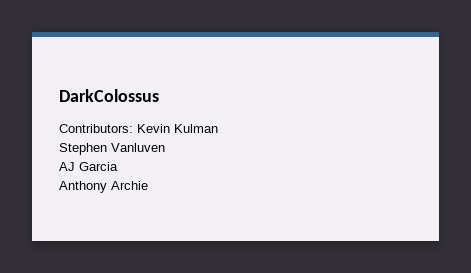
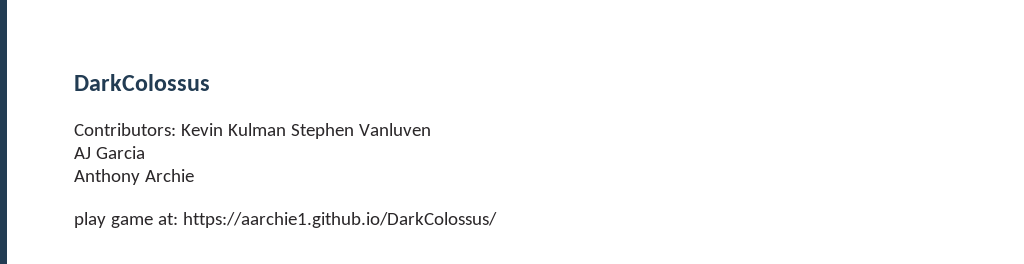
- Contributors: Kevin Kulman
- Stephen Vanluven
+ Contributors: Kevin Kulman Stephen Vanluven
+ play game at: https://aarchie1.github.io/DarkColossus/

